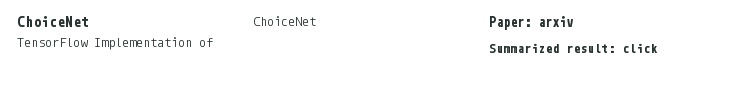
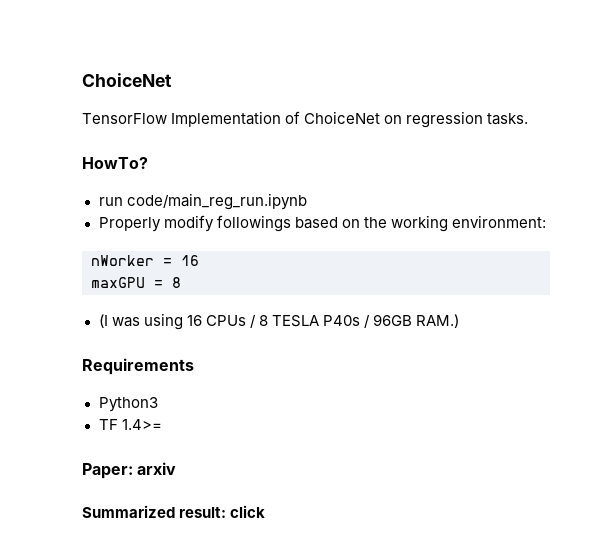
- TensorFlow Implementation of ChoiceNet
+ TensorFlow Implementation of ChoiceNet on regression tasks.
+ HowTo?
+ run code/main_reg_run.ipynb
+ Properly modify followings based on the working environment:
+ nWorker = 16
+ maxGPU = 8
+ (I was using 16 CPUs / 8 TESLA P40s / 96GB RAM.)
+ Requirements
+ Python3
+ TF 1.4>=

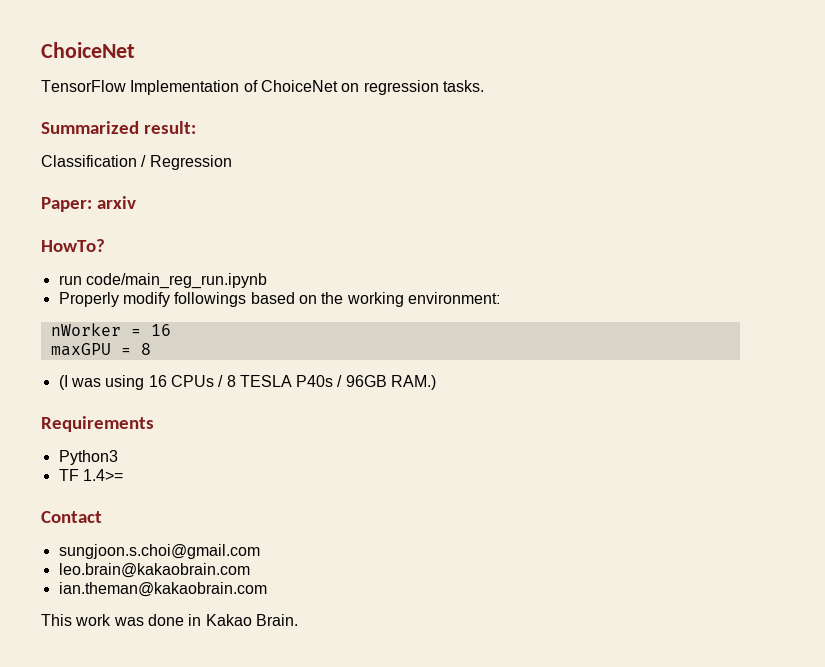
+ Summarized result:
+ Classification / Regression
+ Paper: arxiv
- Paper: arxiv
- Summarized result: click
+ Contact
+ sungjoon.s.choi@gmail.com
+ leo.brain@kakaobrain.com
+ ian.theman@kakaobrain.com
+ This work was done in Kakao Brain.

